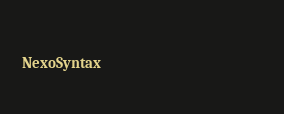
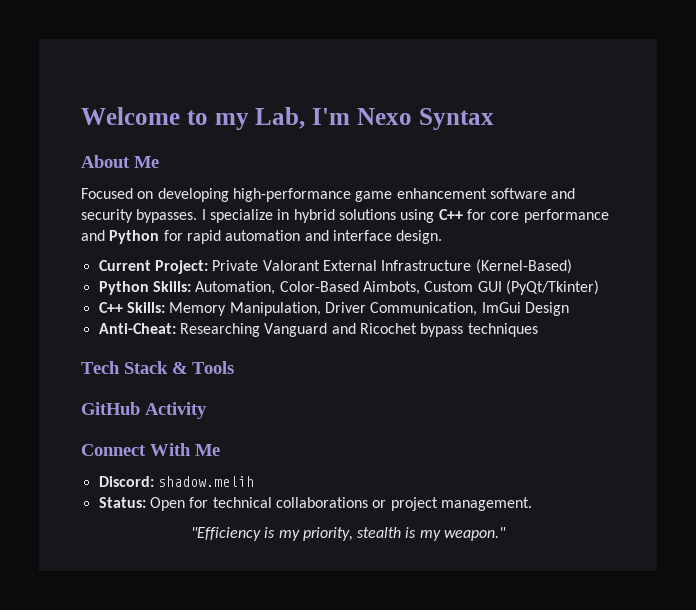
- NexoSyntax
+ Welcome to my Lab, I'm Nexo Syntax
+ About Me
+ Focused on developing high-performance game enhancement software and security bypasses. I specialize in hybrid solutions using C++ for core performance and Python for rapid automation and interface design.
+ Current Project: Private Valorant External Infrastructure (Kernel-Based)
+ Python Skills: Automation, Color-Based Aimbots, Custom GUI (PyQt/Tkinter)
+ C++ Skills: Memory Manipulation, Driver Communication, ImGui Design
+ Anti-Cheat: Researching Vanguard and Ricochet bypass techniques
+ Tech Stack & Tools
+ GitHub Activity
+ Connect With Me
+ Discord: shadow.melih
+ Status: Open for technical collaborations or project management.
+ "Efficiency is my priority, stealth is my weapon."

